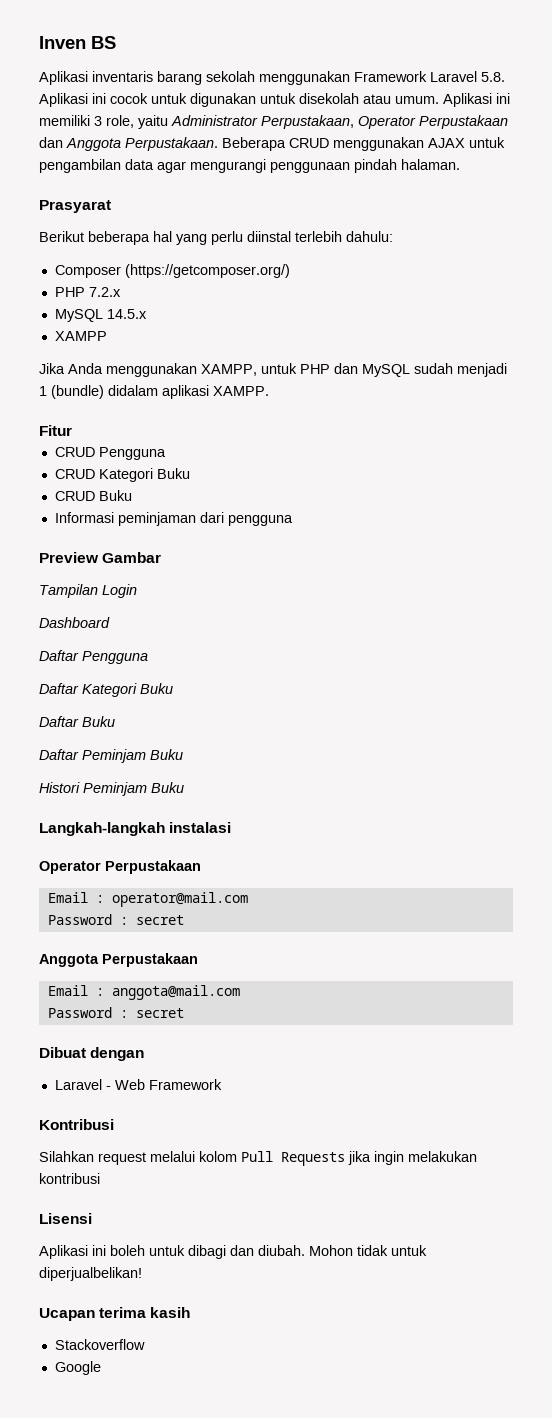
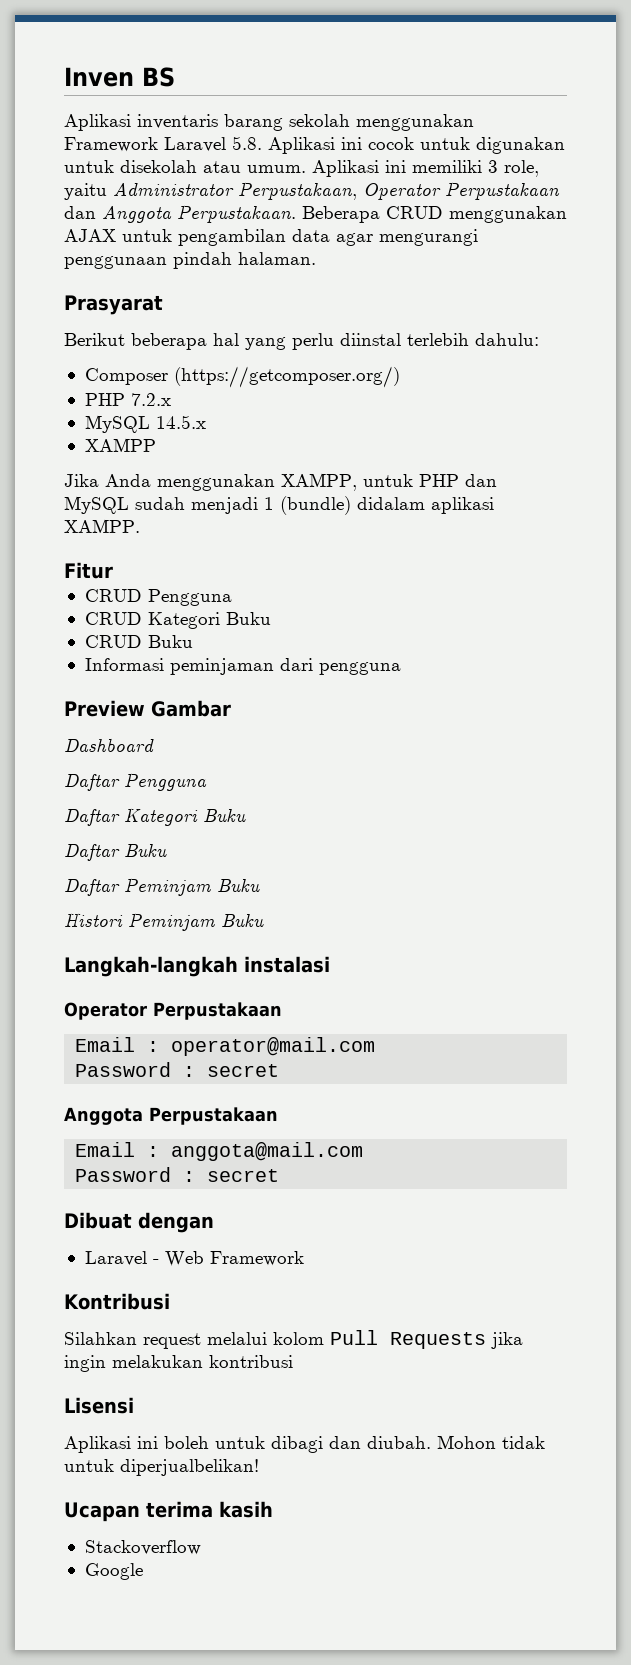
- Tampilan Login

